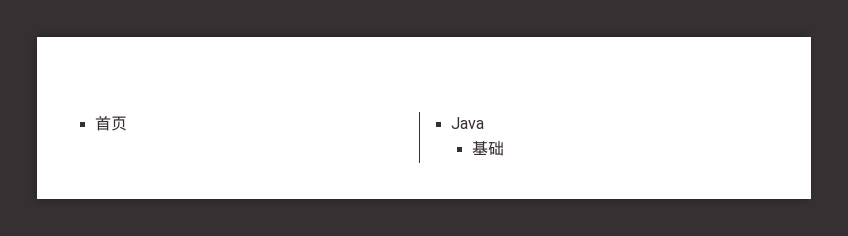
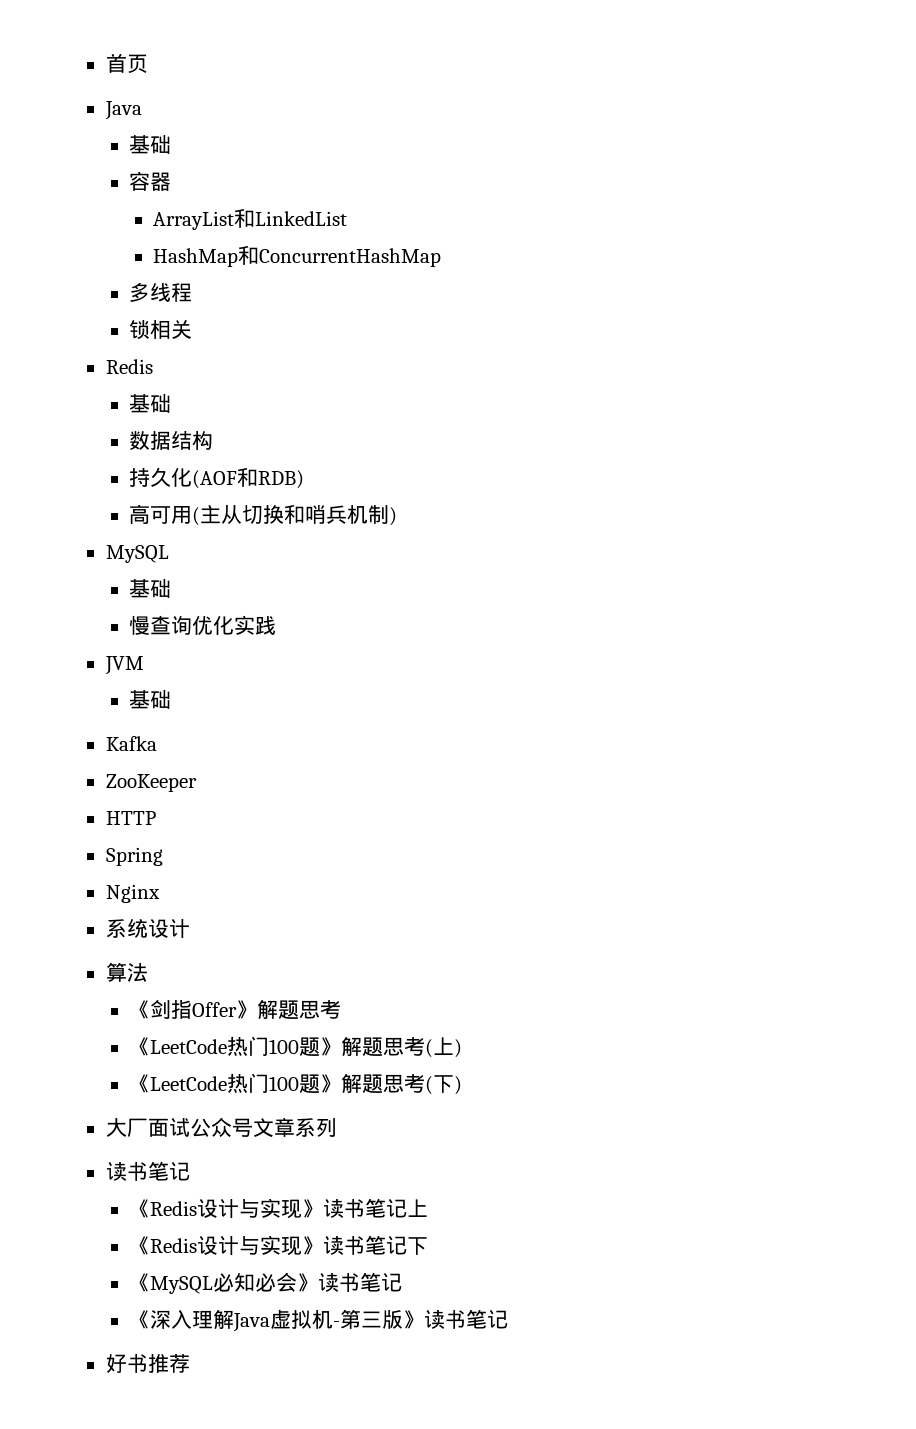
+ 容器
+ ArrayList和LinkedList
+ HashMap和ConcurrentHashMap
+ 多线程
+ 锁相关
+ Redis
+ 基础
+ 数据结构
+ 持久化(AOF和RDB)
+ 高可用(主从切换和哨兵机制)
+ MySQL
+ 基础
+ 慢查询优化实践
+ JVM
+ 基础
+ Kafka
+ ZooKeeper
+ HTTP
+ Spring
+ Nginx
+ 系统设计
+ 算法
+ 《剑指Offer》解题思考
+ 《LeetCode热门100题》解题思考(上)
+ 《LeetCode热门100题》解题思考(下)
+ 大厂面试公众号文章系列
+ 读书笔记
+ 《Redis设计与实现》读书笔记上
+ 《Redis设计与实现》读书笔记下
+ 《MySQL必知必会》读书笔记
+ 《深入理解Java虚拟机-第三版》读书笔记
+ 好书推荐

